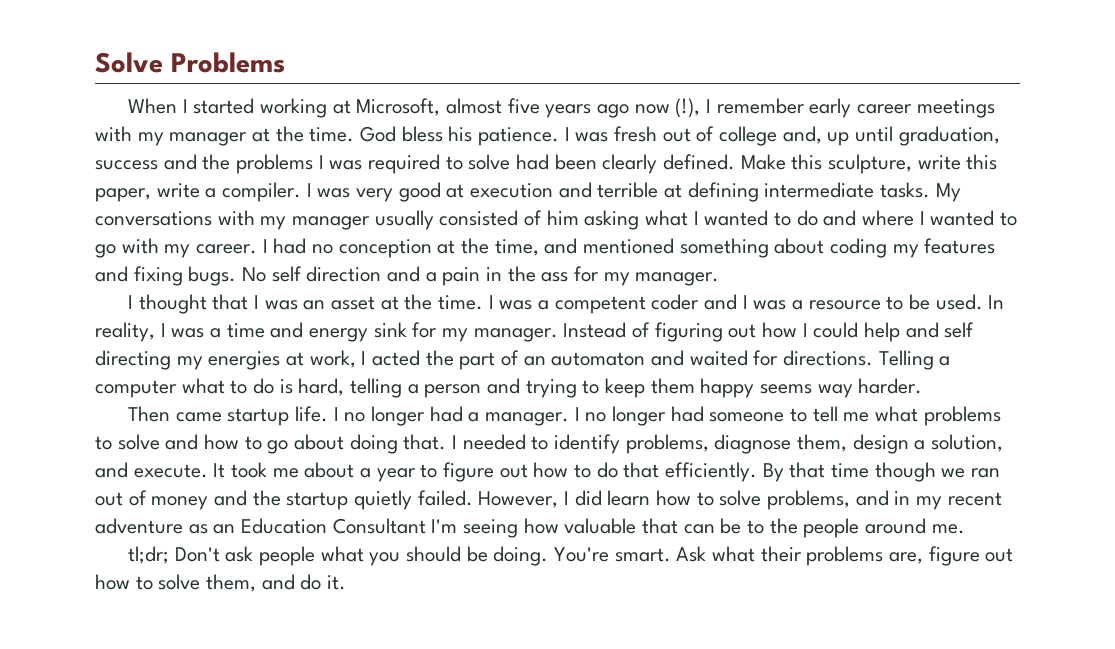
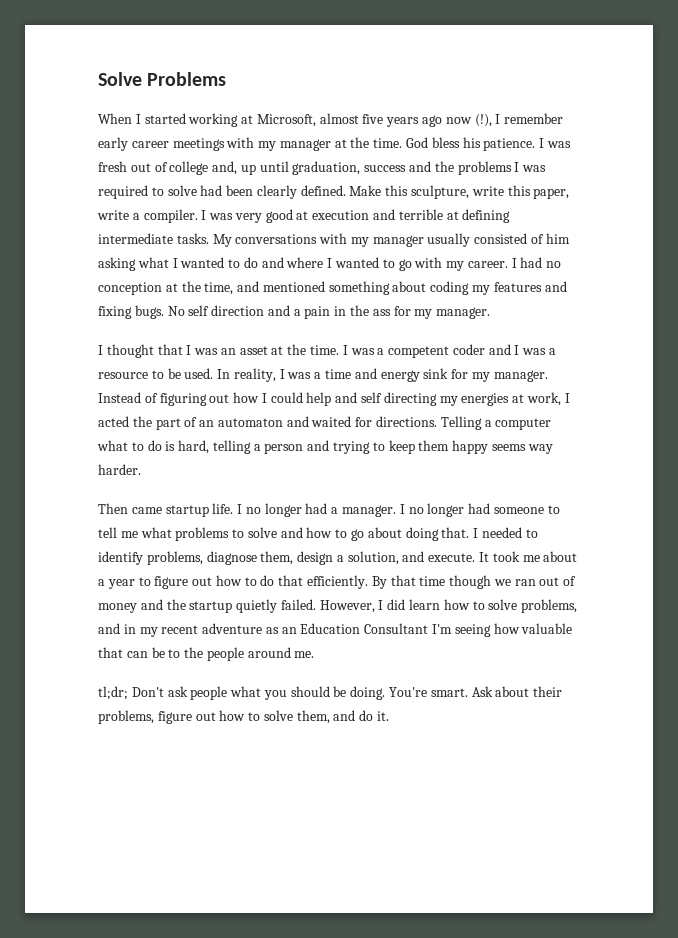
- Ask what their problems are, figure out how to solve them, and do it.
+ Ask about their problems, figure out how to solve them, and do it.

